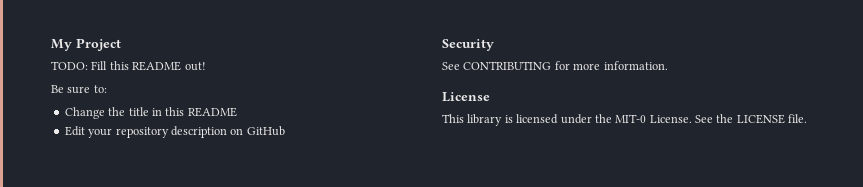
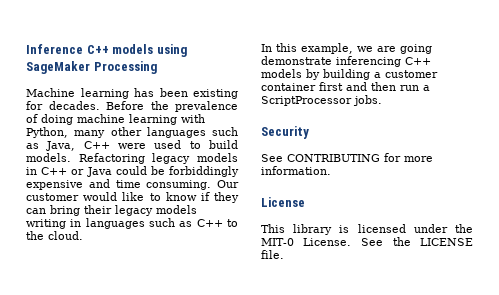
- My Project
- TODO: Fill this README out!
- Be sure to:
- Change the title in this README
- Edit your repository description on GitHub
+ Inference C++ models using SageMaker Processing
+ Machine learning has been existing for decades. Before the prevalence of doing machine learning with Python, many other languages such as Java, C++ were used to build models. Refactoring legacy models in C++ or Java could be forbiddingly expensive and time consuming. Our customer would like to know if they can bring their legacy models writing in languages such as C++ to the cloud.
+ In this example, we are going demonstrate inferencing C++ models by building a customer container first and then run a ScriptProcessor jobs.

